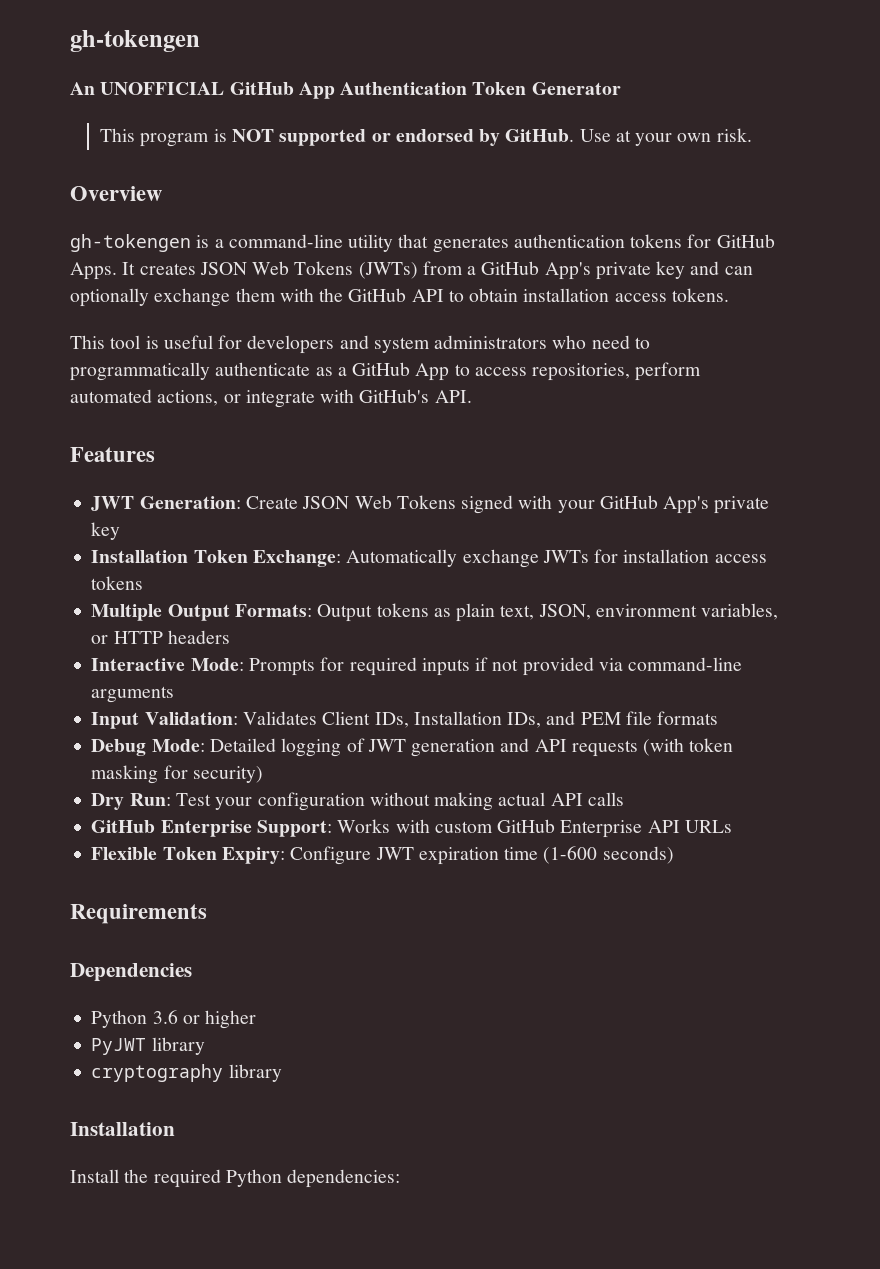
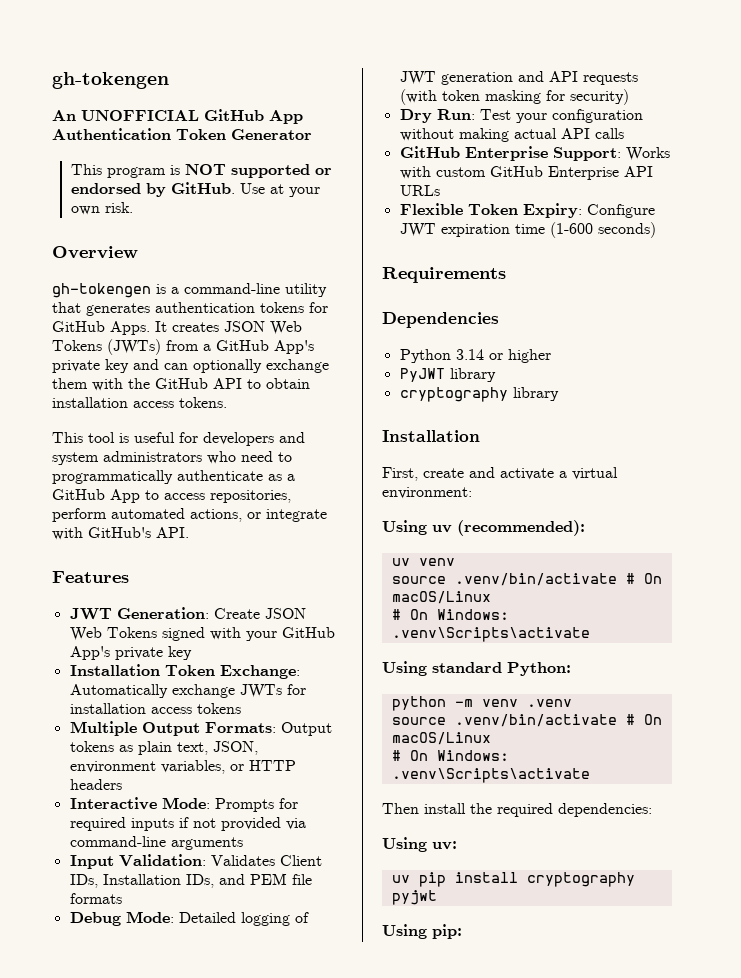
- Python 3.6 or higher
+ Python 3.14 or higher
- Install the required Python dependencies:
+ First, create and activate a virtual environment:
+ Using uv (recommended):
+ uv venv
+ source .venv/bin/activate # On macOS/Linux
+ # On Windows: .venv\Scripts\activate
+ Using standard Python:
+ python -m venv .venv
+ source .venv/bin/activate # On macOS/Linux
+ # On Windows: .venv\Scripts\activate
+ Then install the required dependencies:
+ Using uv:
+ uv pip install cryptography pyjwt
+ Using pip:

